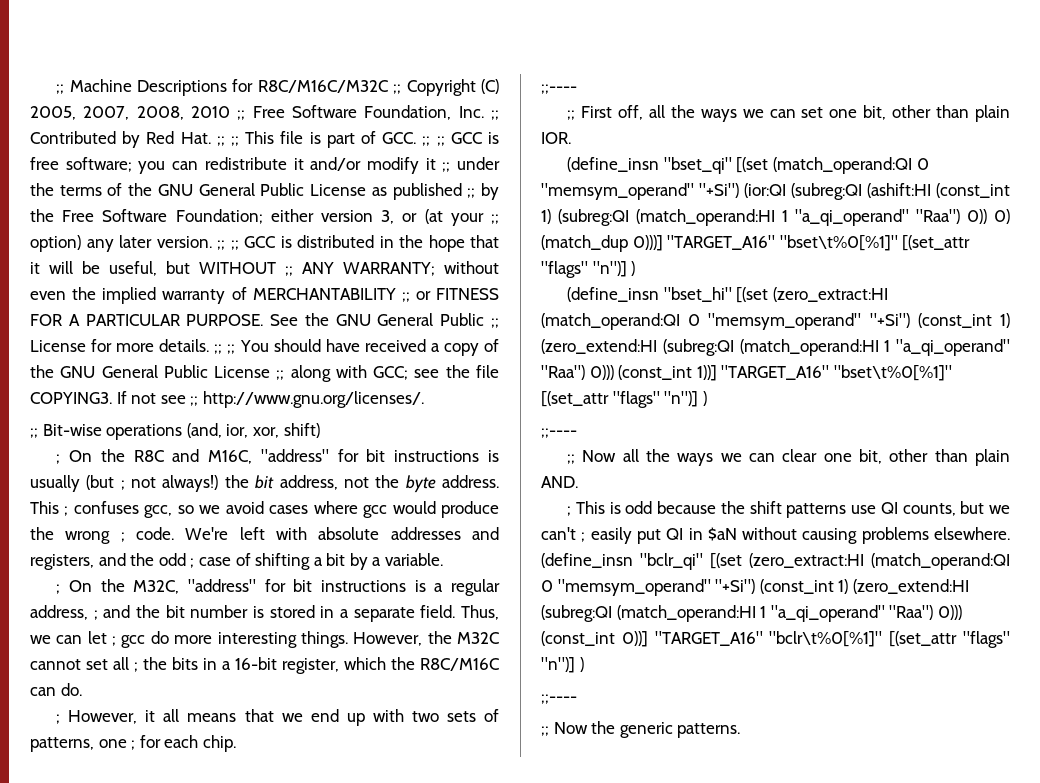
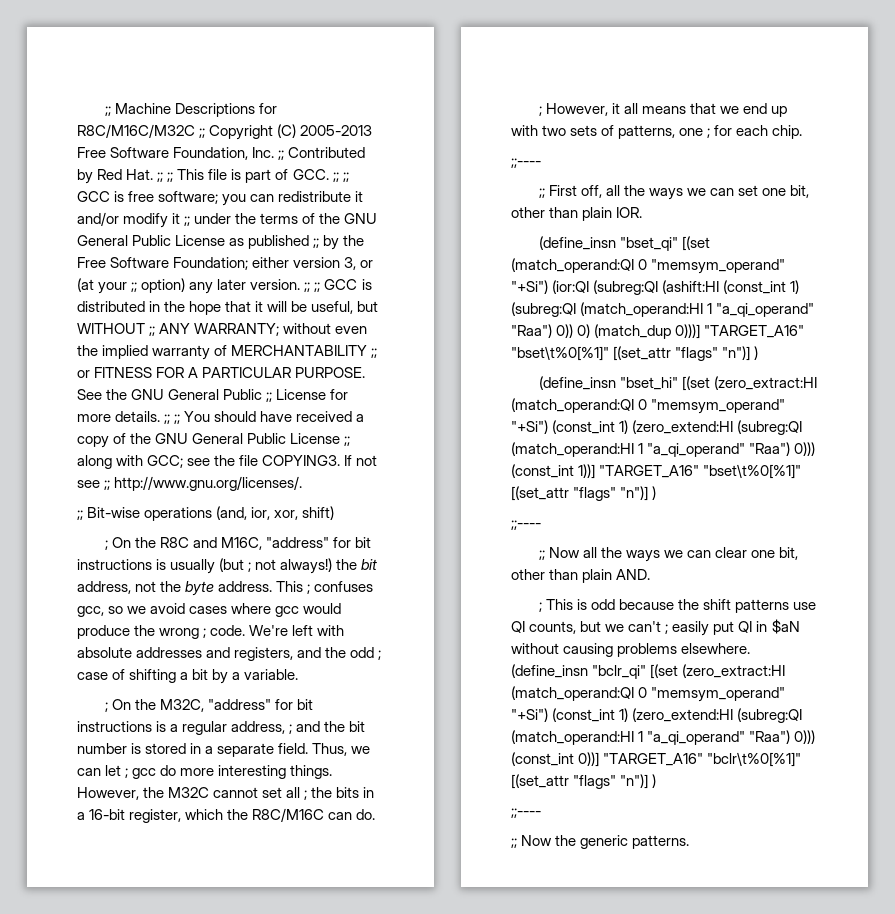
- Copyright (C) 2005, 2007, 2008, 2010 ;; Free Software Foundation, Inc. ;;
+ Copyright (C) 2005-2013 Free Software Foundation, Inc. ;;

